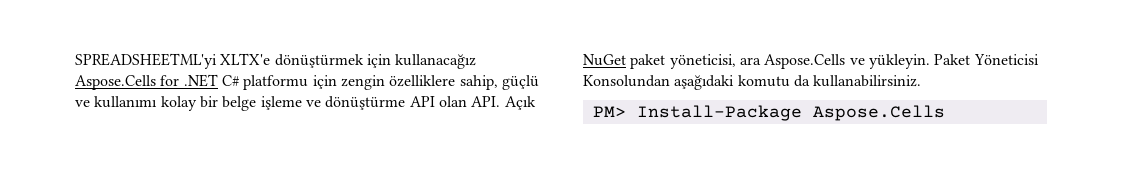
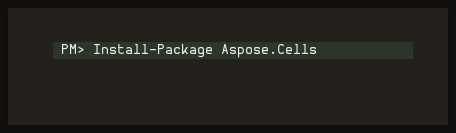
- SPREADSHEETML'yi XLTX'e dönüştürmek için kullanacağız Aspose.Cells for .NET C# platformu için zengin özelliklere sahip, güçlü ve kullanımı kolay bir belge işleme ve dönüştürme API olan API. Açık NuGet paket yöneticisi, ara Aspose.Cells ve yükleyin. Paket Yöneticisi Konsolundan aşağıdaki komutu da kullanabilirsiniz.

